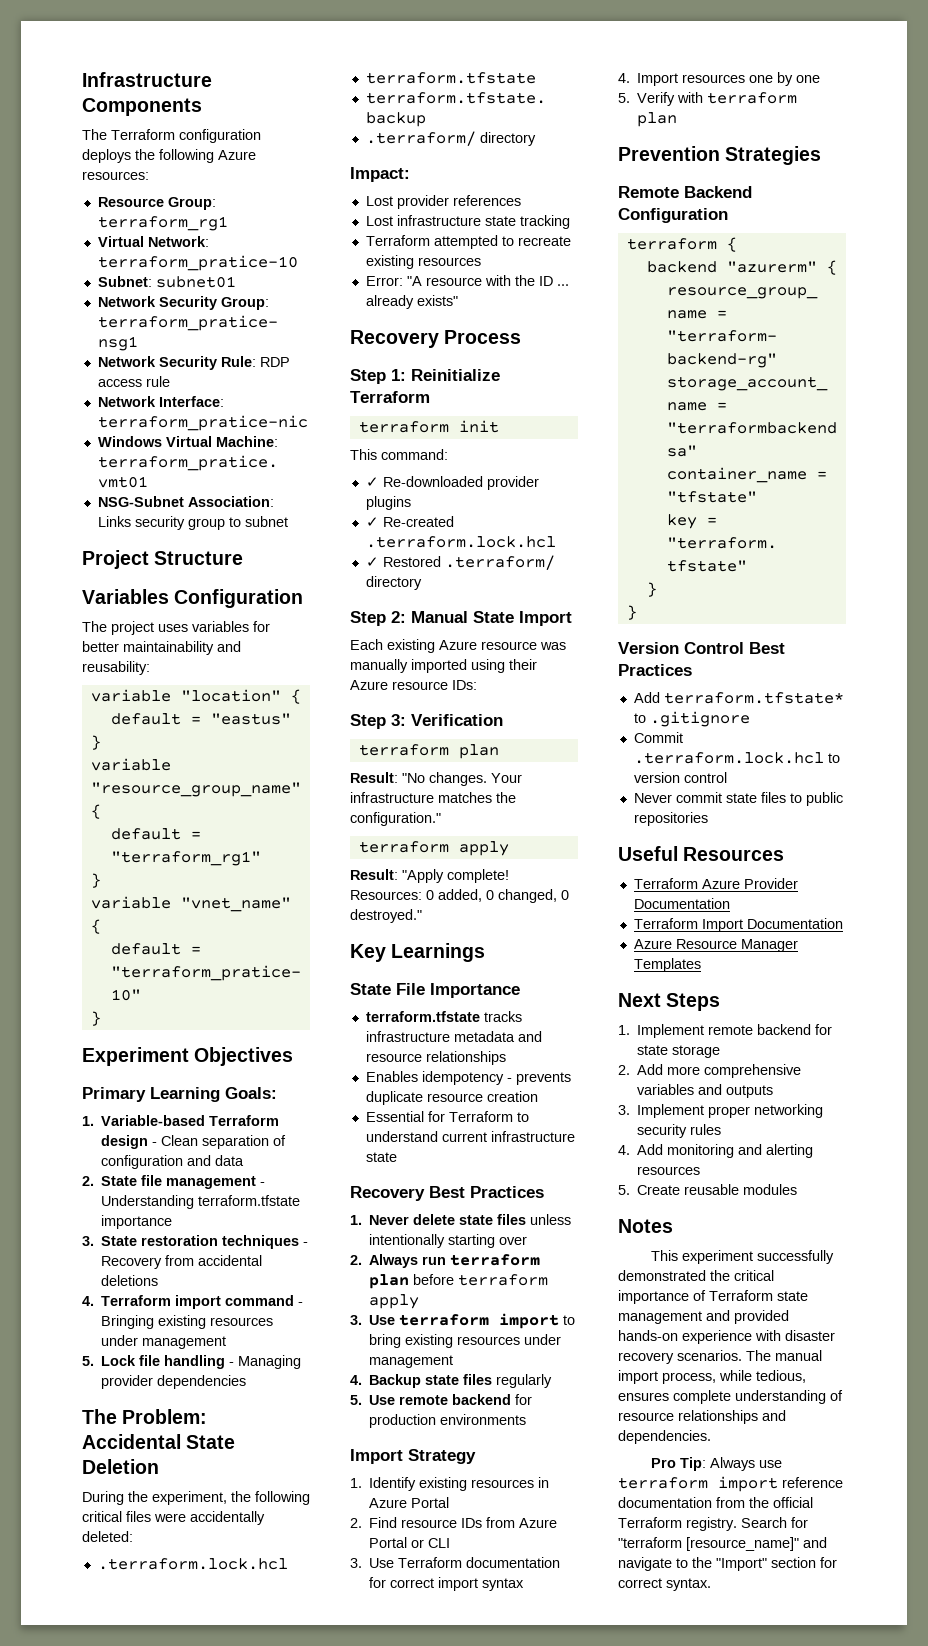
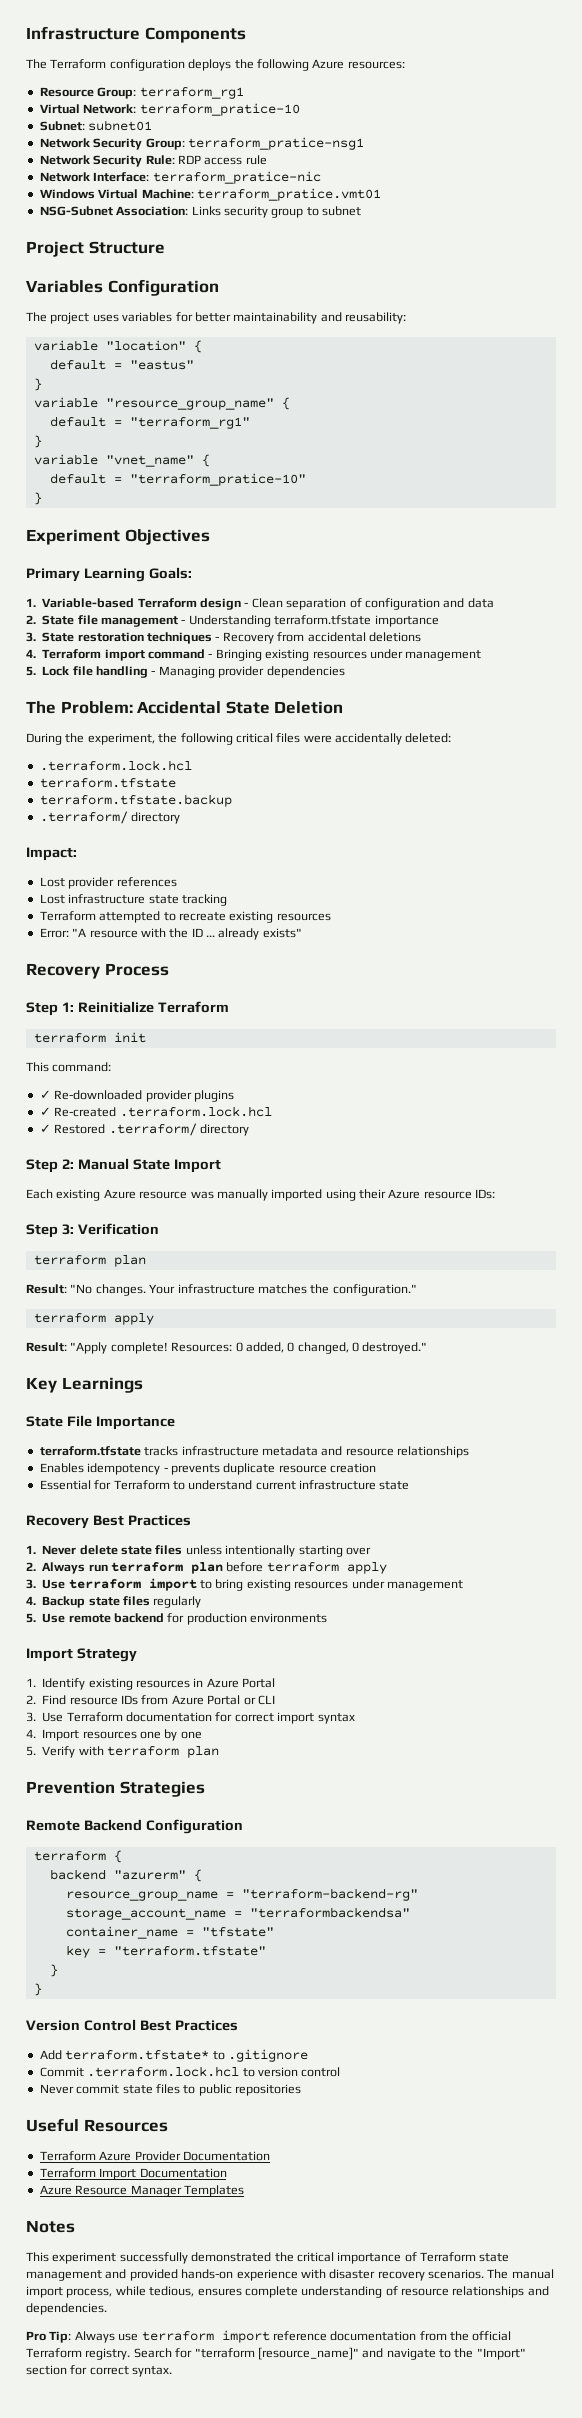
- Next Steps
- 1. Implement remote backend for state storage
- 2. Add more comprehensive variables and outputs
- 3. Implement proper networking security rules
- 4. Add monitoring and alerting resources
- 5. Create reusable modules

